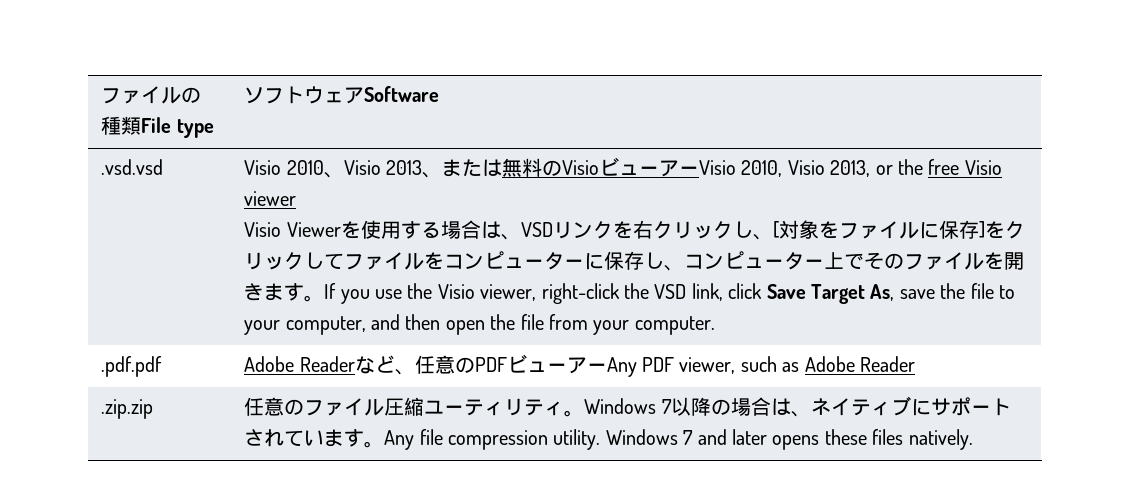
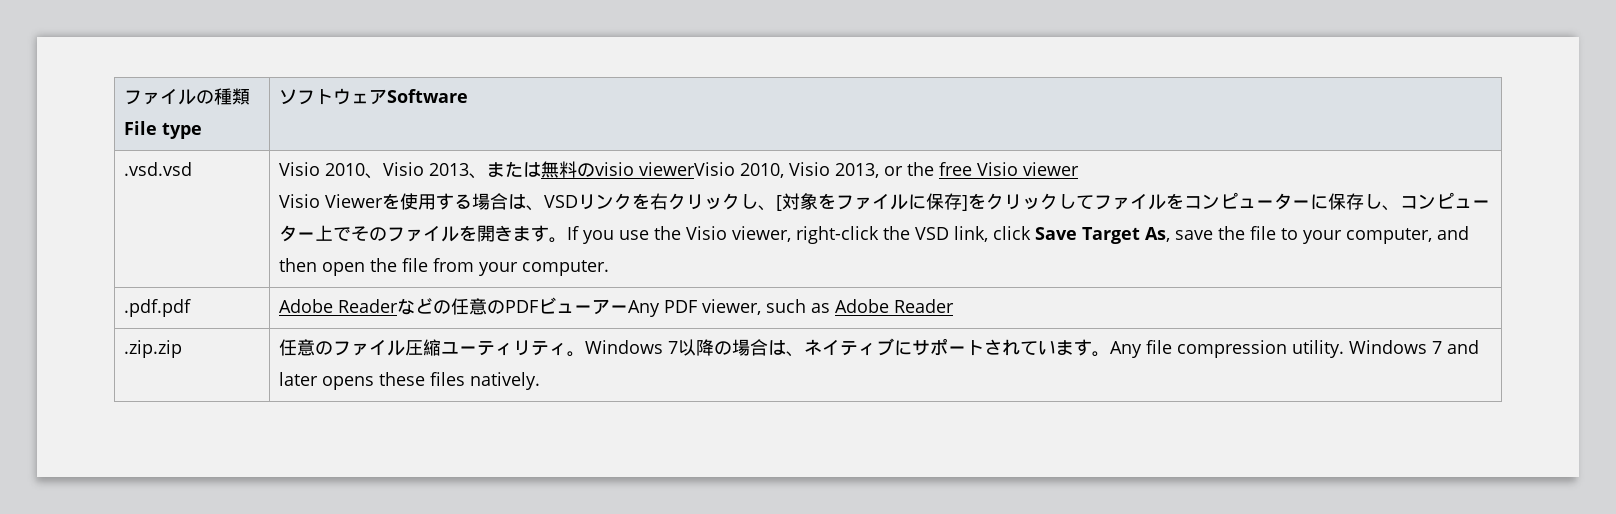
- Visio 2010、Visio 2013、または無料のVisioビューアーVisio 2010, Visio 2013, or the free Visio viewer
+ Visio 2010、Visio 2013、または無料のvisio viewerVisio 2010, Visio 2013, or the free Visio viewer
- .pdf.pdf | Adobe Readerなど、任意のPDFビューアーAny PDF viewer, such as Adobe Reader
+ .pdf.pdf | Adobe Readerなどの任意のPDFビューアーAny PDF viewer, such as Adobe Reader

